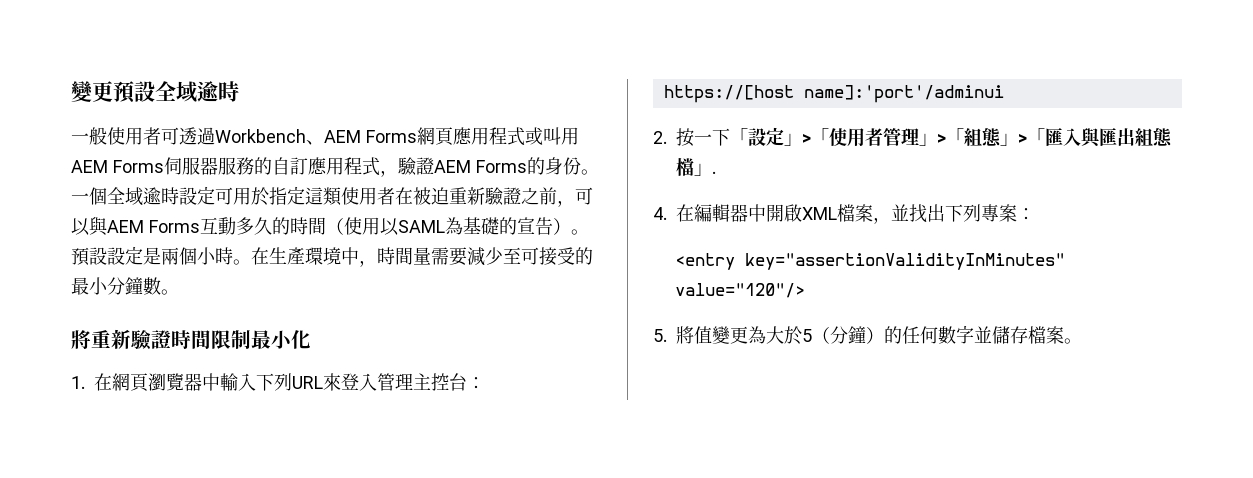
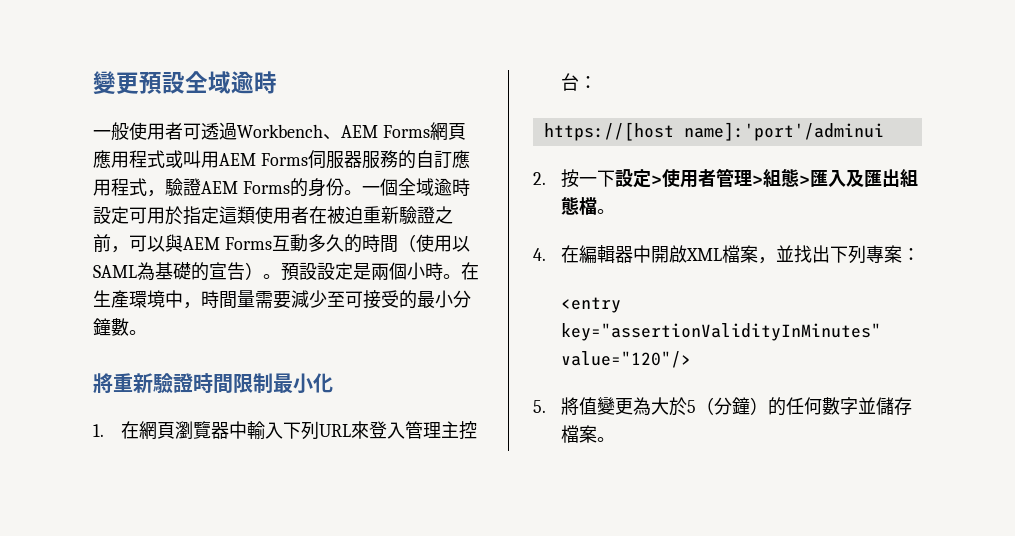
- 2.按一下「設定」>「使用者管理」>「組態」>「匯入與匯出組態檔」.
+ 2.按一下設定>使用者管理>組態>匯入及匯出組態檔。

